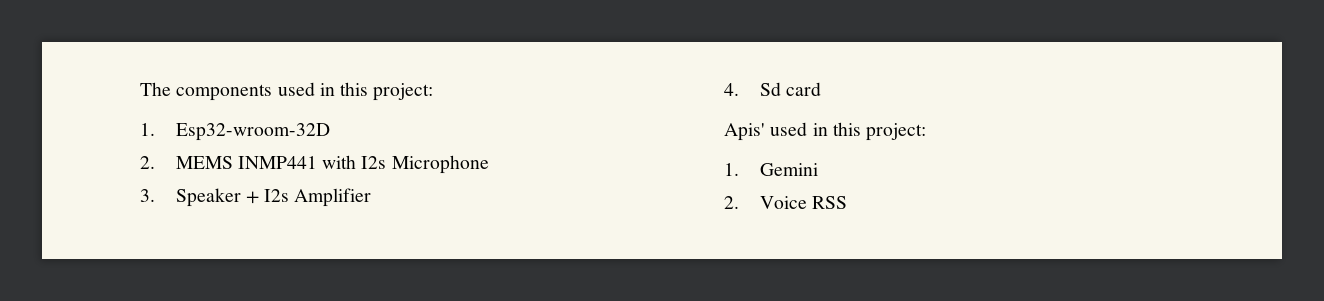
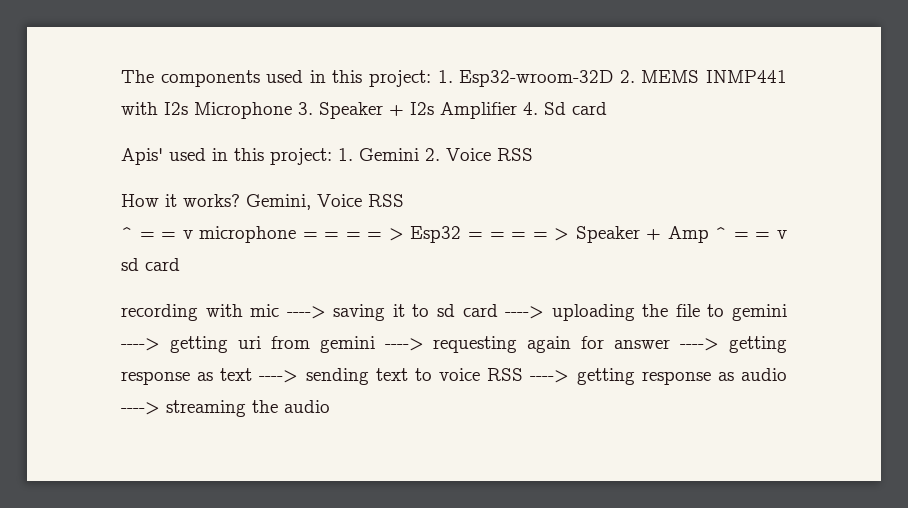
- The components used in this project:
- 1. Esp32-wroom-32D
- 2. MEMS INMP441 with I2s Microphone
- 3. Speaker + I2s Amplifier
- 4. Sd card
+ The components used in this project: 1. Esp32-wroom-32D 2. MEMS INMP441 with I2s Microphone 3. Speaker + I2s Amplifier 4. Sd card
- Apis' used in this project:
- 1. Gemini
- 2. Voice RSS
+ Apis' used in this project: 1. Gemini 2. Voice RSS
+ How it works? Gemini, Voice RSS
+ ^ = = v microphone = = = = > Esp32 = = = = > Speaker + Amp ^ = = v sd card
+ recording with mic ----> saving it to sd card ----> uploading the file to gemini ----> getting uri from gemini ----> requesting again for answer ----> getting response as text ----> sending text to voice RSS ----> getting response as audio ----> streaming the audio

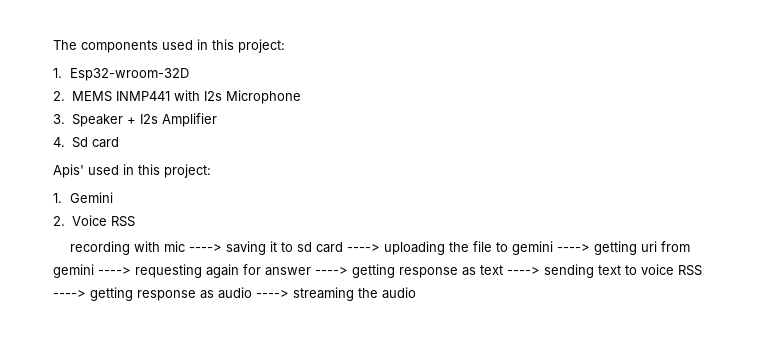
- The components used in this project: 1. Esp32-wroom-32D 2. MEMS INMP441 with I2s Microphone 3. Speaker + I2s Amplifier 4. Sd card
+ The components used in this project:
+ 1. Esp32-wroom-32D
+ 2. MEMS INMP441 with I2s Microphone
+ 3. Speaker + I2s Amplifier
+ 4. Sd card
- Apis' used in this project: 1. Gemini 2. Voice RSS
+ Apis' used in this project:
+ 1. Gemini
+ 2. Voice RSS
- How it works? Gemini, Voice RSS
- ^ = = v microphone = = = = > Esp32 = = = = > Speaker + Amp ^ = = v sd card

